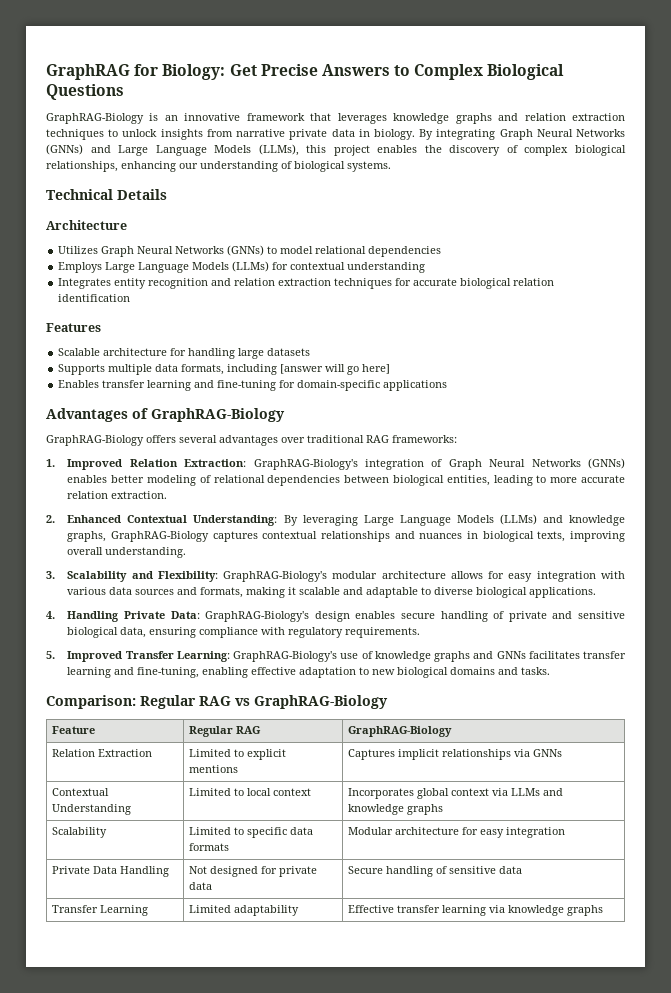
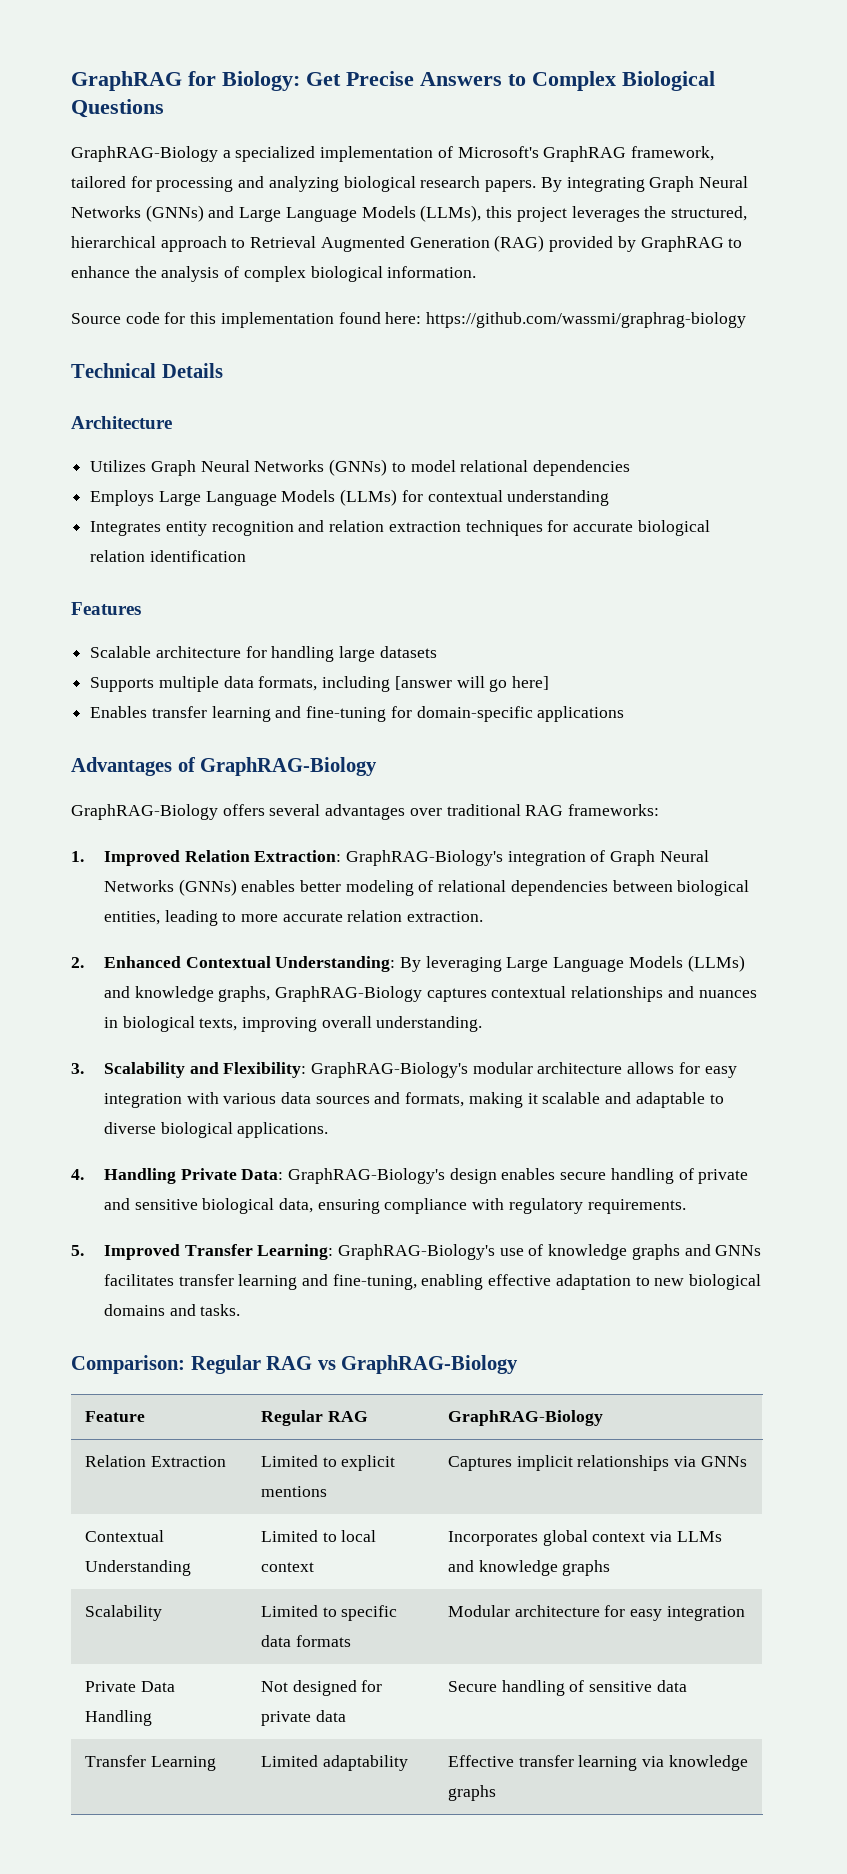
- GraphRAG-Biology is an innovative framework that leverages knowledge graphs and relation extraction techniques to unlock insights from narrative private data in biology.
+ GraphRAG-Biology a specialized implementation of Microsoft's GraphRAG framework, tailored for processing and analyzing biological research papers.
- By integrating Graph Neural Networks (GNNs) and Large Language Models (LLMs), this project enables the discovery of complex biological relationships, enhancing our understanding of biological systems.
+ By integrating Graph Neural Networks (GNNs) and Large Language Models (LLMs), this project leverages the structured, hierarchical approach to Retrieval Augmented Generation (RAG) provided by GraphRAG to enhance the analysis of complex biological information.
+ Source code for this implementation found here: https://github.com/wassmi/graphrag-biology

